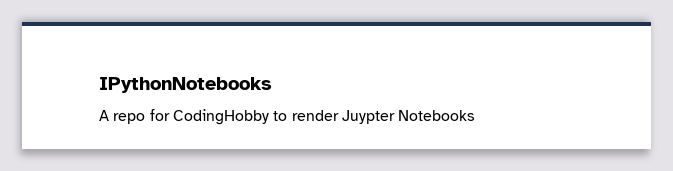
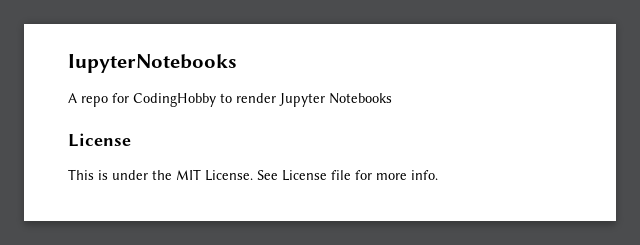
- IPythonNotebooks
+ IupyterNotebooks
- A repo for CodingHobby to render Juypter Notebooks
+ A repo for CodingHobby to render Jupyter Notebooks
+ License
+ This is under the MIT License. See License file for more info.

